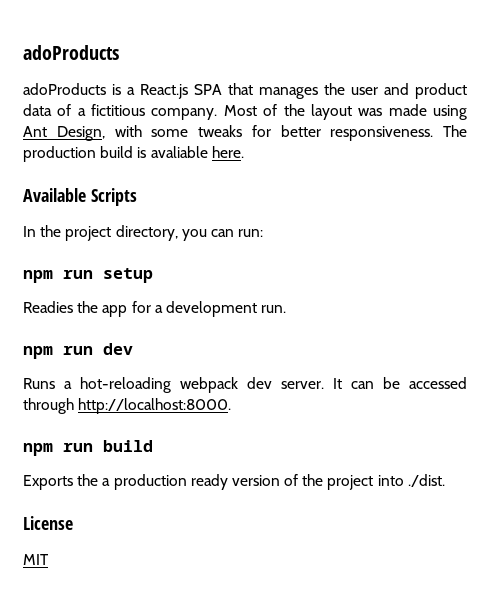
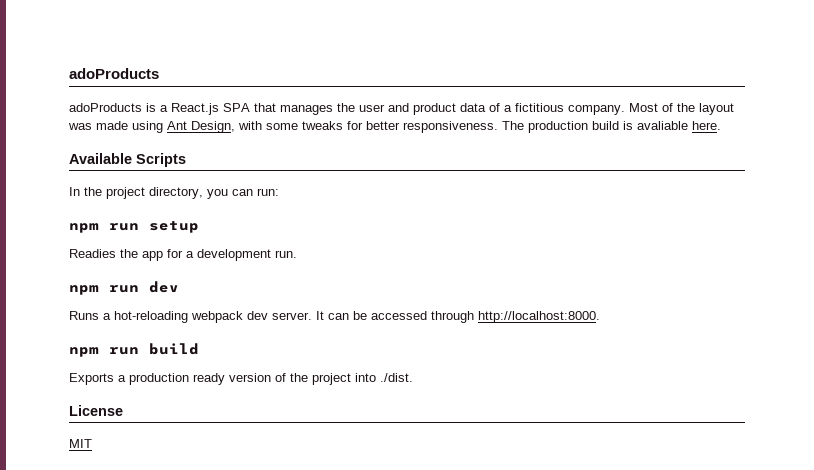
- Exports the a production ready version of the project into ./dist.
+ Exports a production ready version of the project into ./dist.

